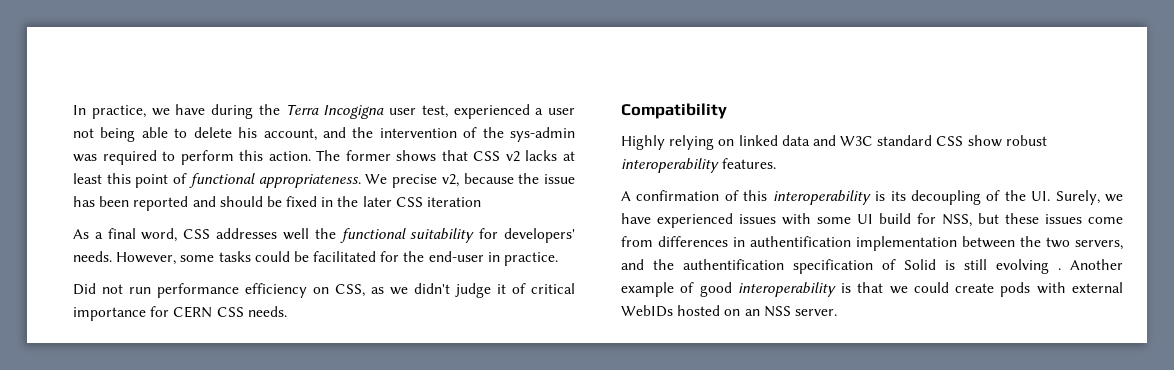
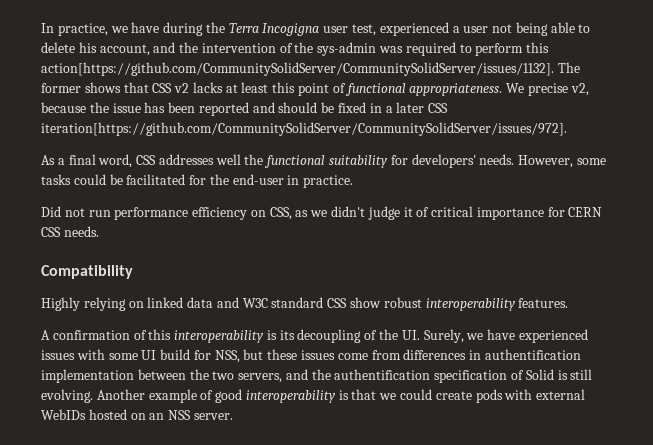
- In practice, we have during the Terra Incogigna user test, experienced a user not being able to delete his account, and the intervention of the sys-admin was required to perform this action. The former shows that CSS v2 lacks at least this point of functional appropriateness.
+ In practice, we have during the Terra Incogigna user test, experienced a user not being able to delete his account, and the intervention of the sys-admin was required to perform this action[https://github.com/CommunitySolidServer/CommunitySolidServer/issues/1132]. The former shows that CSS v2 lacks at least this point of functional appropriateness.
- We precise v2, because the issue has been reported and should be fixed in the later CSS iteration
+ We precise v2, because the issue has been reported and should be fixed in a later CSS iteration[https://github.com/CommunitySolidServer/CommunitySolidServer/issues/972].
- A confirmation of this interoperability is its decoupling of the UI. Surely, we have experienced issues with some UI build for NSS, but these issues come from differences in authentification implementation between the two servers, and the authentification specification of Solid is still evolving .
+ A confirmation of this interoperability is its decoupling of the UI. Surely, we have experienced issues with some UI build for NSS, but these issues come from differences in authentification implementation between the two servers, and the authentification specification of Solid is still evolving.

